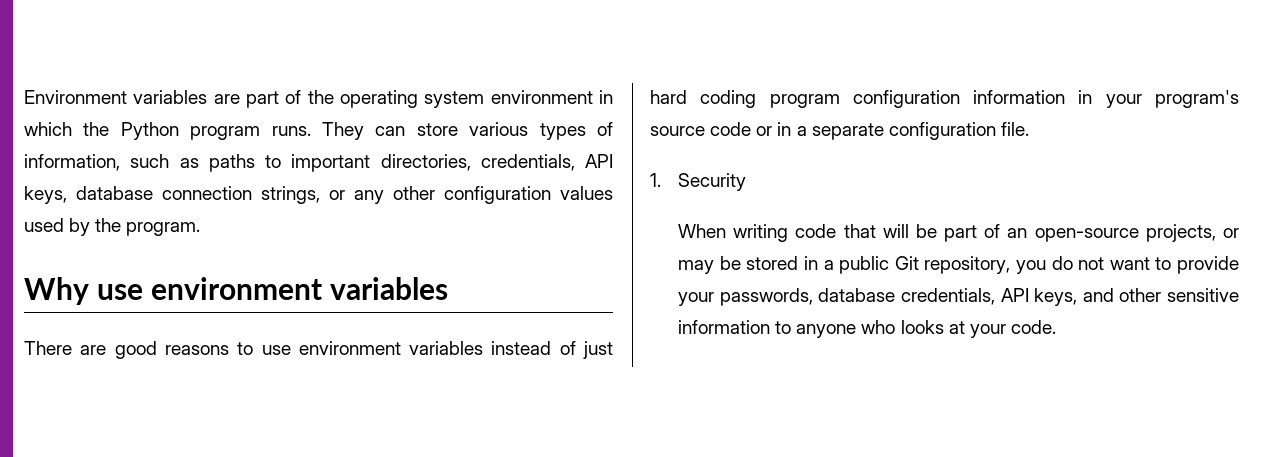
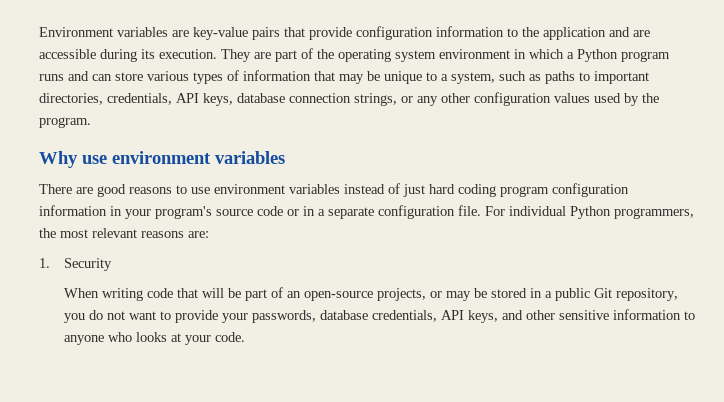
- Environment variables are part of the operating system environment in which the Python program runs. They can store various types of information, such as paths to important directories, credentials, API keys, database connection strings, or any other configuration values used by the program.
+ Environment variables are key-value pairs that provide configuration information to the application and are accessible during its execution. They are part of the operating system environment in which a Python program runs and can store various types of information that may be unique to a system, such as paths to important directories, credentials, API keys, database connection strings, or any other configuration values used by the program.
+ For individual Python programmers, the most relevant reasons are:

